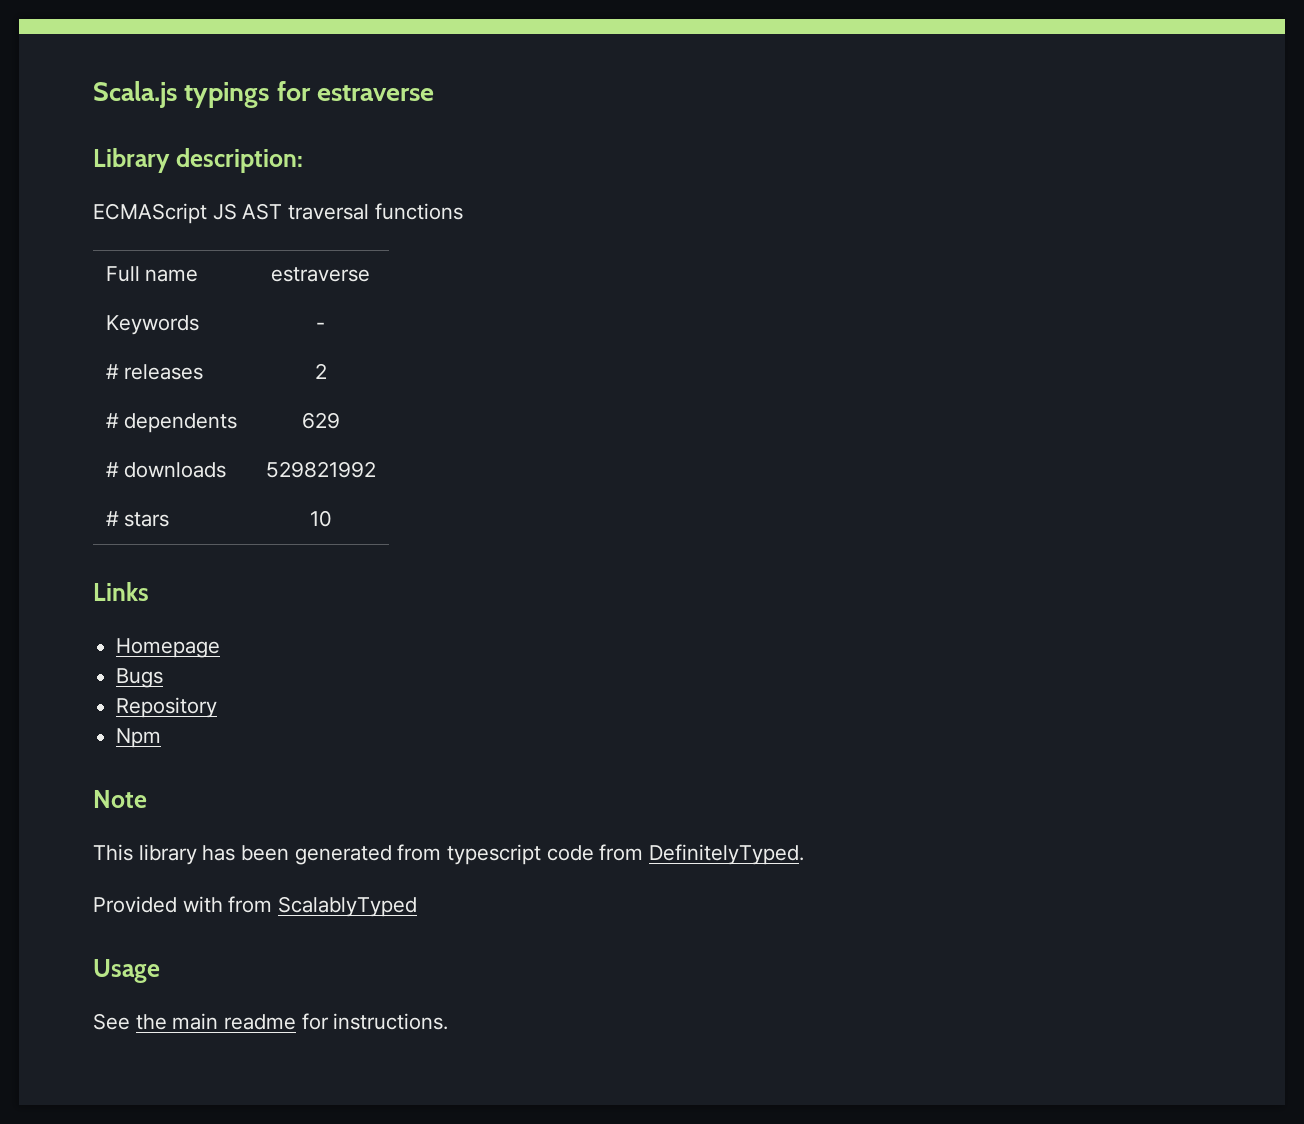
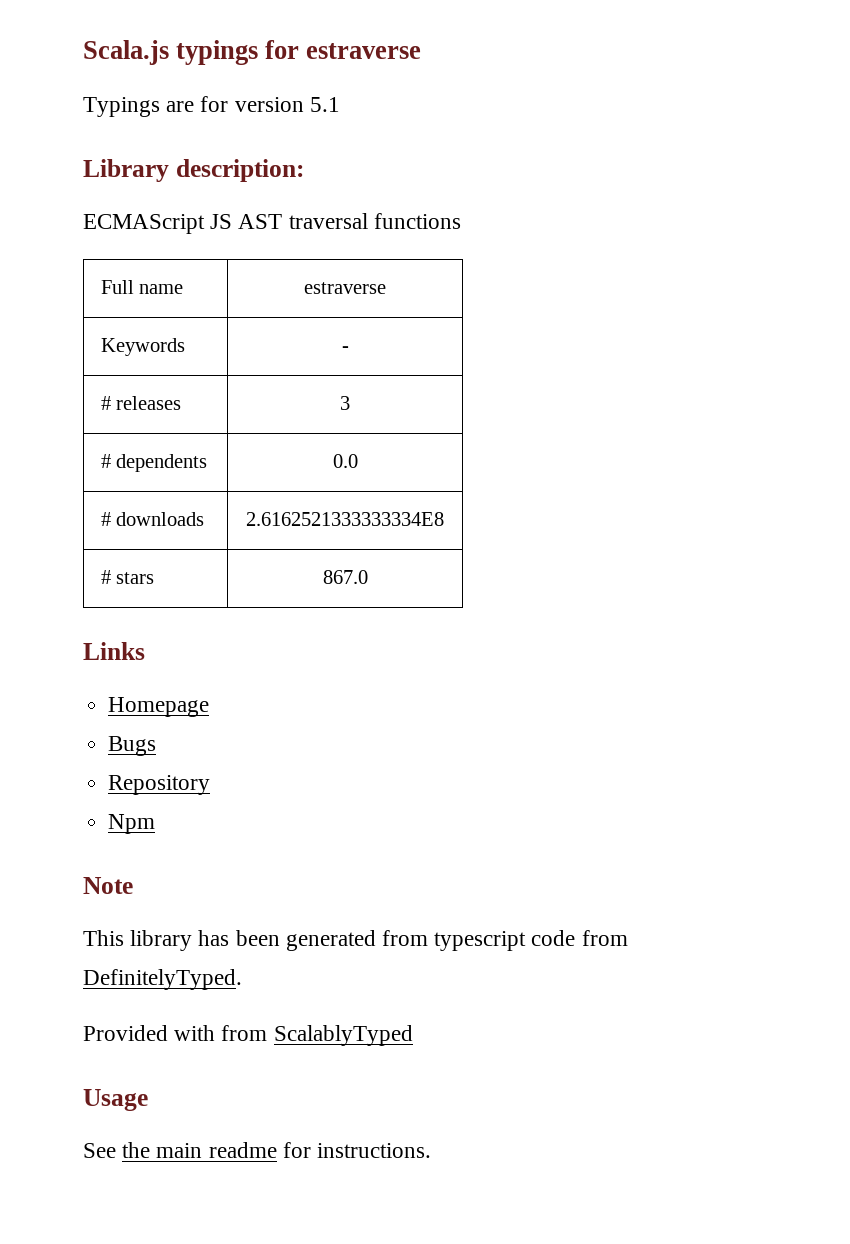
+ Typings are for version 5.1
- # releases | 2
+ # releases | 3
- # dependents | 629
+ # dependents | 0.0
- # downloads | 529821992
+ # downloads | 2.6162521333333334E8
- # stars | 10
+ # stars | 867.0

